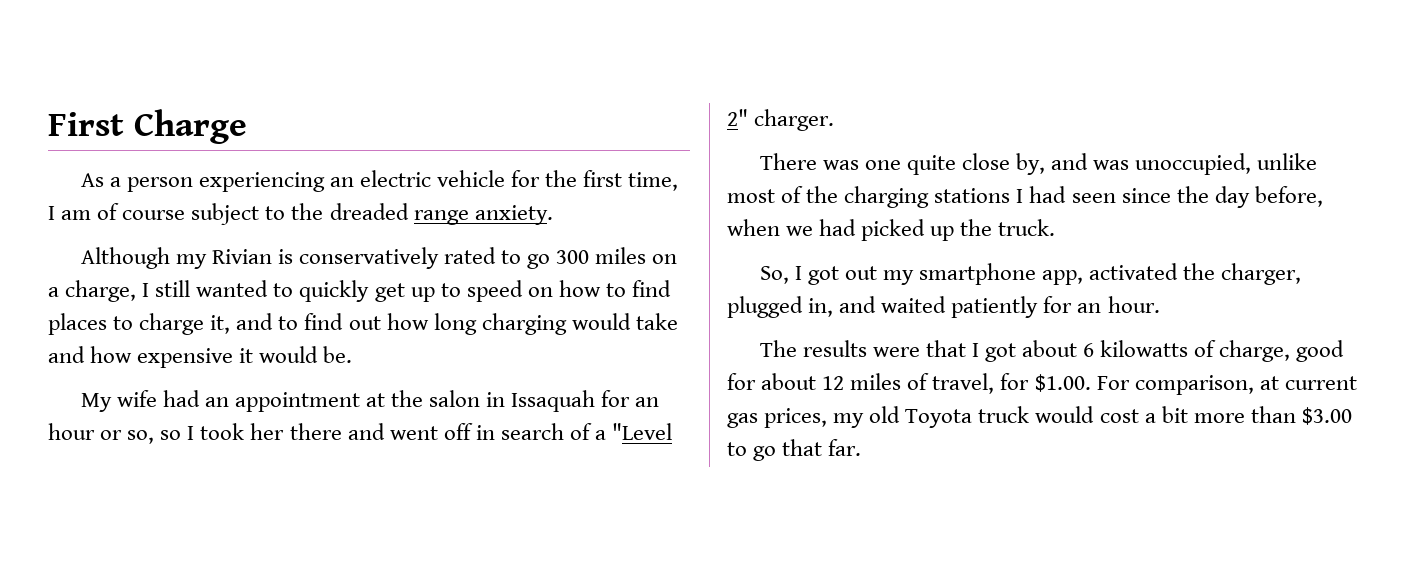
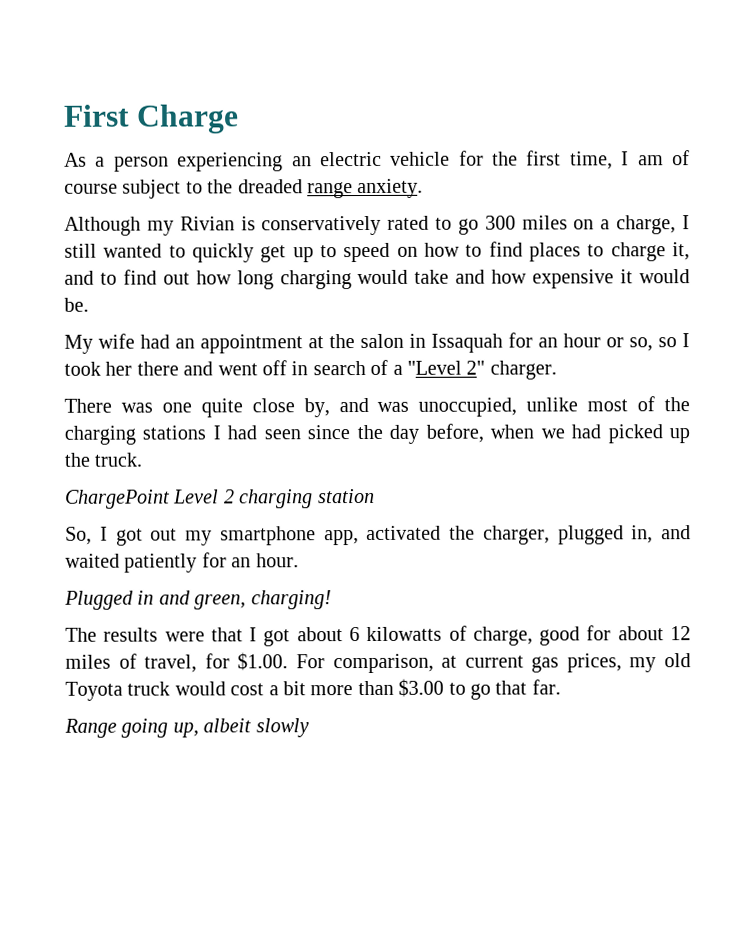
+ ChargePoint Level 2 charging station
+ Plugged in and green, charging!
+ Range going up, albeit slowly

